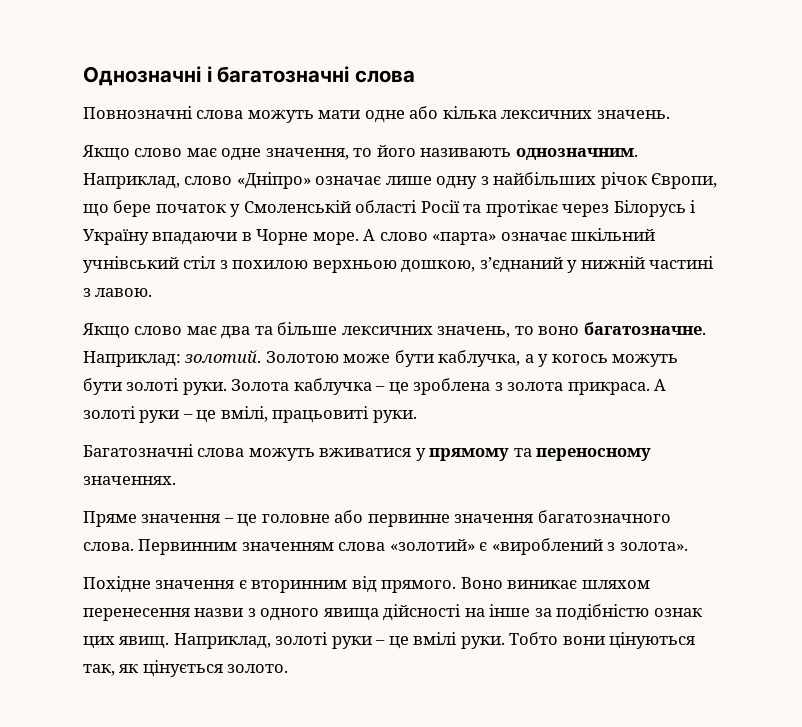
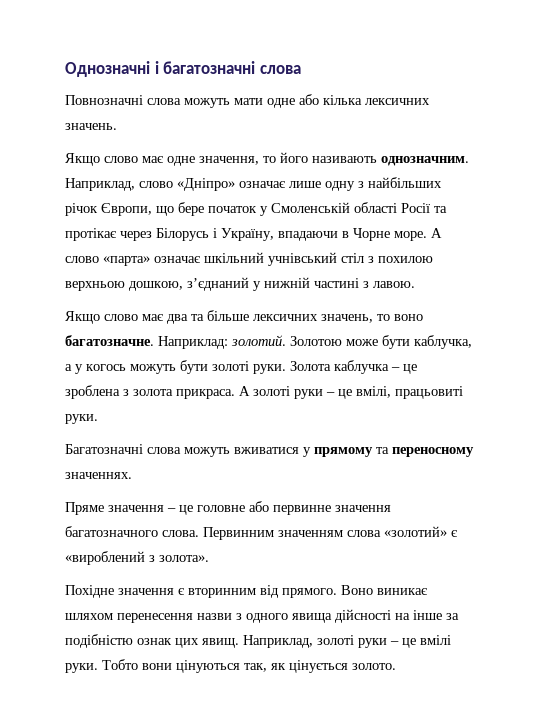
- Наприклад, слово «Днiпро» означає лише одну з найбiльших рiчок Європи, що бере початок у Смоленськiй областi Росiї та протiкає через Бiлорусь i Україну впадаючи в Чорне море.
+ Наприклад, слово «Днiпро» означає лише одну з найбiльших рiчок Європи, що бере початок у Смоленськiй областi Росiї та протiкає через Бiлорусь i Україну, впадаючи в Чорне море.

